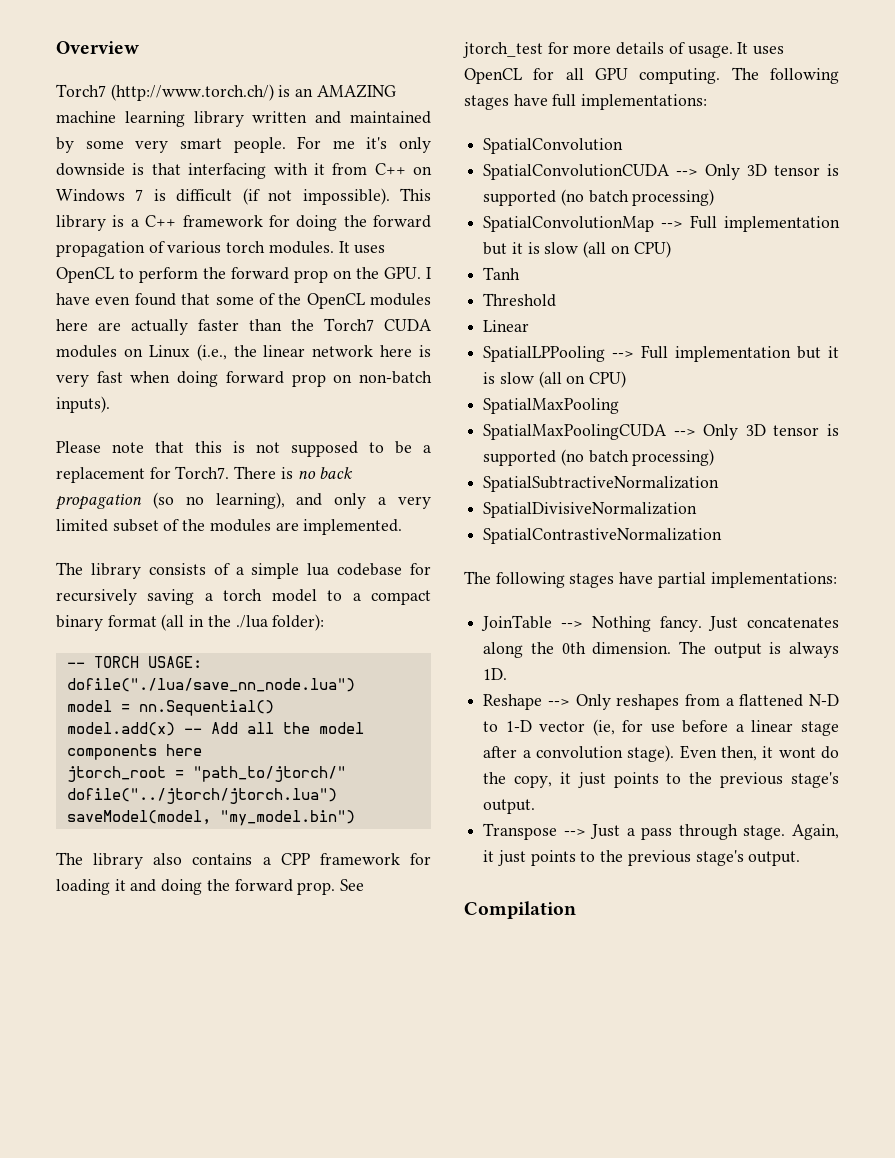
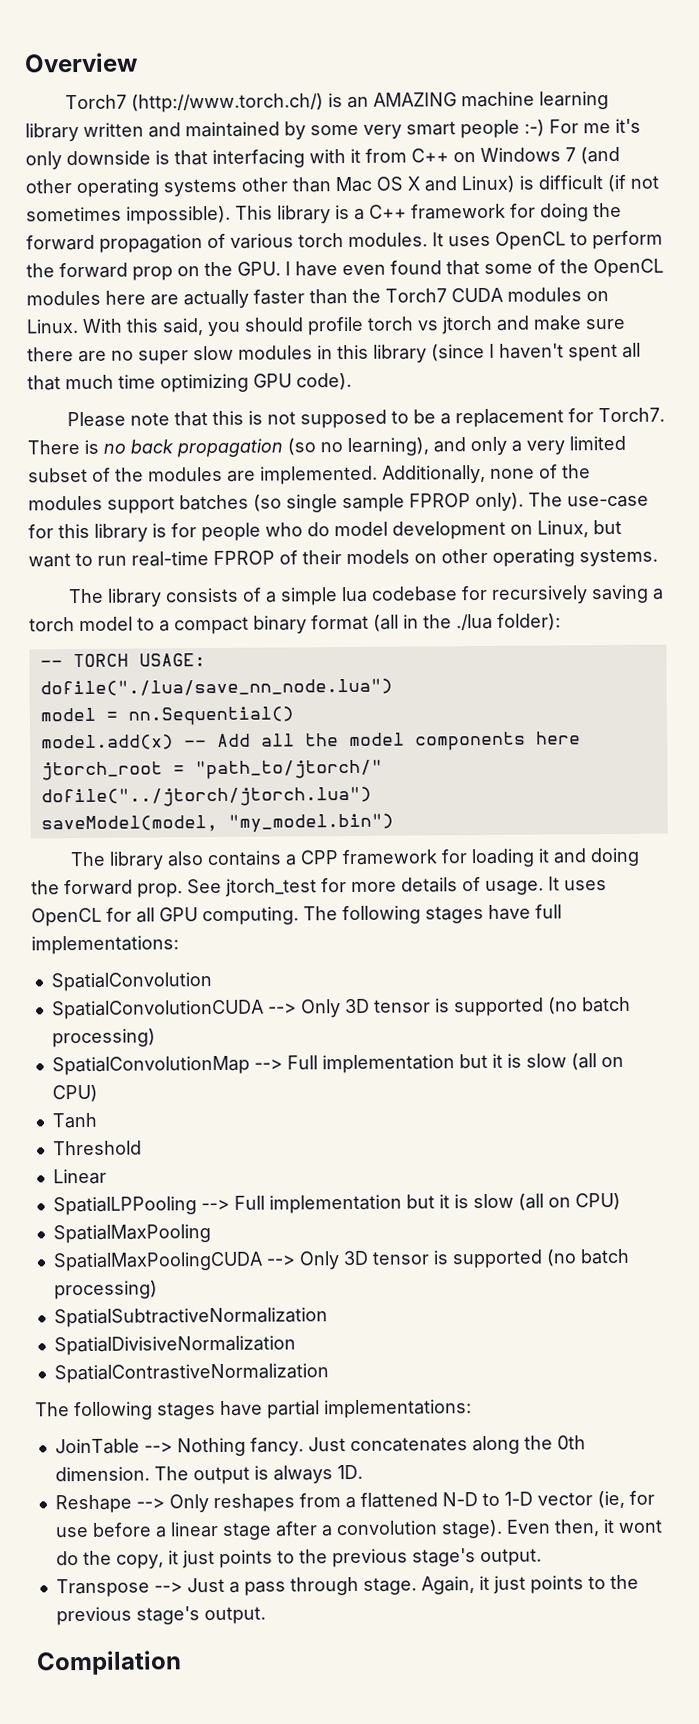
- Torch7 (http://www.torch.ch/) is an AMAZING machine learning library written and maintained by some very smart people. For me it's only downside is that interfacing with it from C++ on Windows 7 is difficult (if not impossible).
+ Torch7 (http://www.torch.ch/) is an AMAZING machine learning library written and maintained by some very smart people :-) For me it's only downside is that interfacing with it from C++ on Windows 7 (and other operating systems other than Mac OS X and Linux) is difficult (if not sometimes impossible).
- It uses OpenCL to perform the forward prop on the GPU. I have even found that some of the OpenCL modules here are actually faster than the Torch7 CUDA modules on Linux (i.e., the linear network here is very fast when doing forward prop on non-batch inputs).
+ It uses OpenCL to perform the forward prop on the GPU. I have even found that some of the OpenCL modules here are actually faster than the Torch7 CUDA modules on Linux. With this said, you should profile torch vs jtorch and make sure there are no super slow modules in this library (since I haven't spent all that much time optimizing GPU code).
+ Additionally, none of the modules support batches (so single sample FPROP only). The use-case for this library is for people who do model development on Linux, but want to run real-time FPROP of their models on other operating systems.

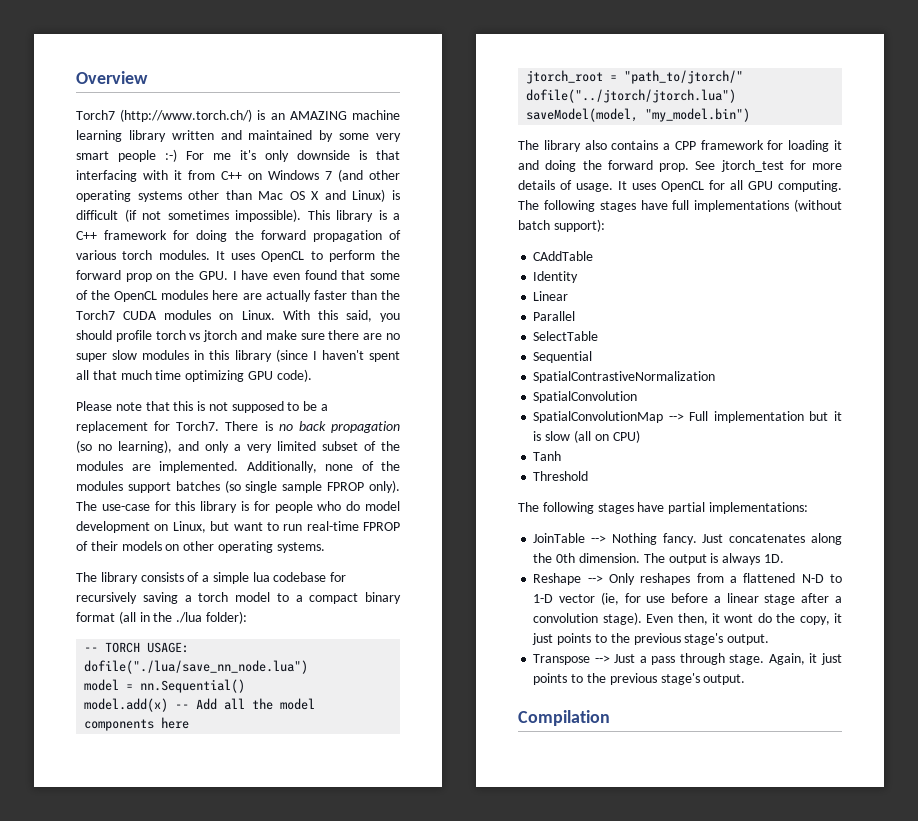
- The following stages have full implementations:
+ The following stages have full implementations (without batch support):
+ CAddTable
+ Identity
+ Linear
+ Parallel
+ SelectTable
+ Sequential
+ SpatialContrastiveNormalization
  SpatialConvolution
- SpatialConvolutionCUDA --> Only 3D tensor is supported (no batch processing)
- Linear
- SpatialLPPooling --> Full implementation but it is slow (all on CPU)
- SpatialMaxPooling
- SpatialMaxPoolingCUDA --> Only 3D tensor is supported (no batch processing)
- SpatialSubtractiveNormalization
- SpatialDivisiveNormalization
- SpatialContrastiveNormalization

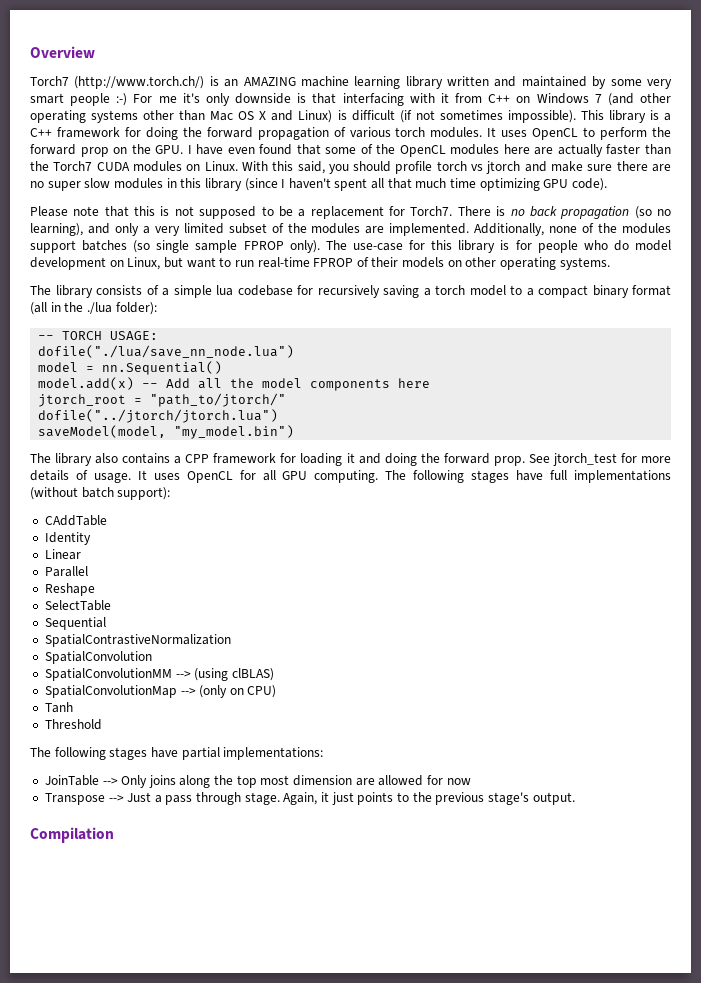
+ Reshape
- SpatialConvolutionMap --> Full implementation but it is slow (all on CPU)
+ SpatialConvolutionMM --> (using clBLAS)
+ SpatialConvolutionMap --> (only on CPU)
- JoinTable --> Nothing fancy. Just concatenates along the 0th dimension. The output is always 1D.
- Reshape --> Only reshapes from a flattened N-D to 1-D vector (ie, for use before a linear stage after a convolution stage). Even then, it wont do the copy, it just points to the previous stage's output.
+ JoinTable --> Only joins along the top most dimension are allowed for now

